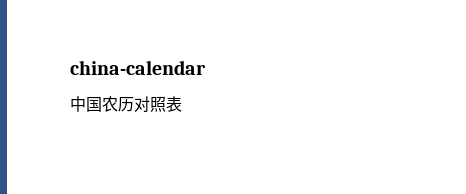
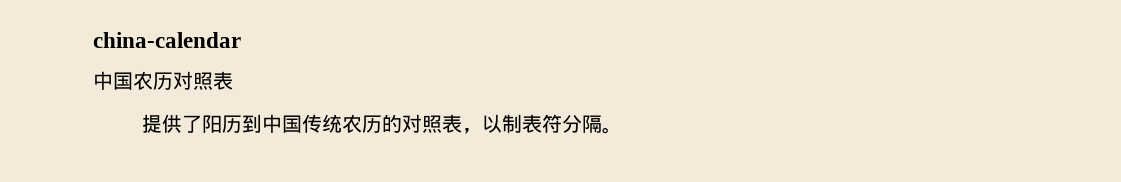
+ 提供了阳历到中国传统农历的对照表，以制表符分隔。

